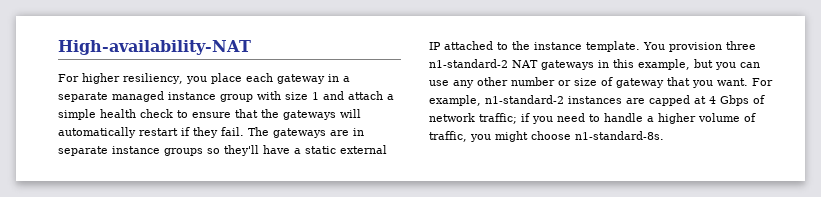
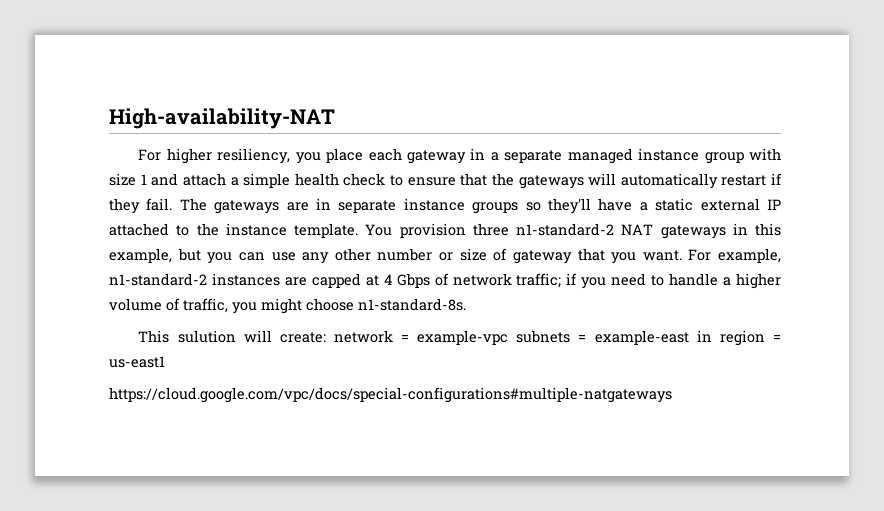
+ This sulution will create: network = example-vpc subnets = example-east in region = us-east1
+ https://cloud.google.com/vpc/docs/special-configurations#multiple-natgateways

